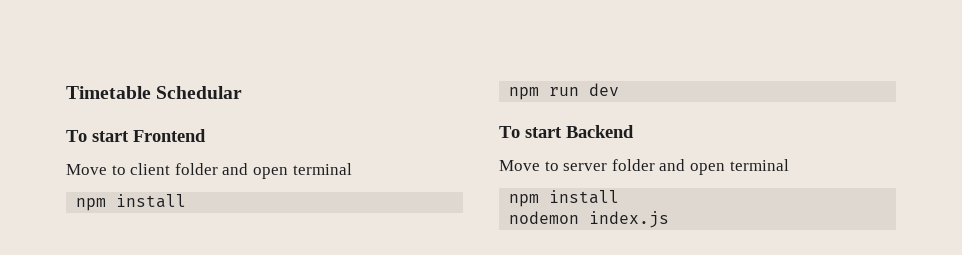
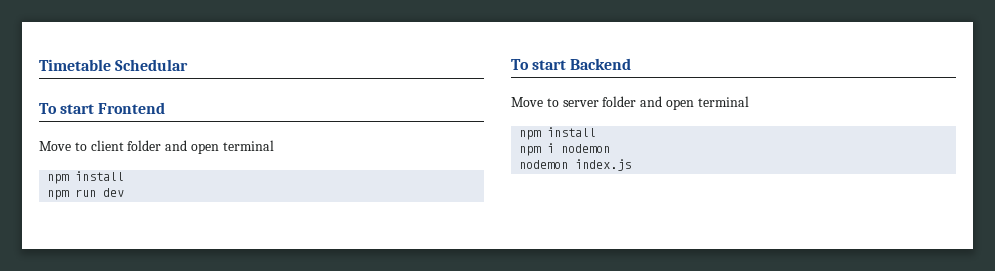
+ npm i nodemon

